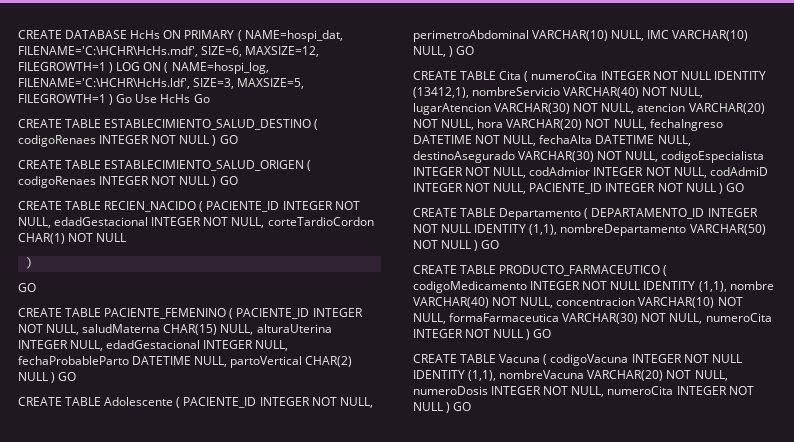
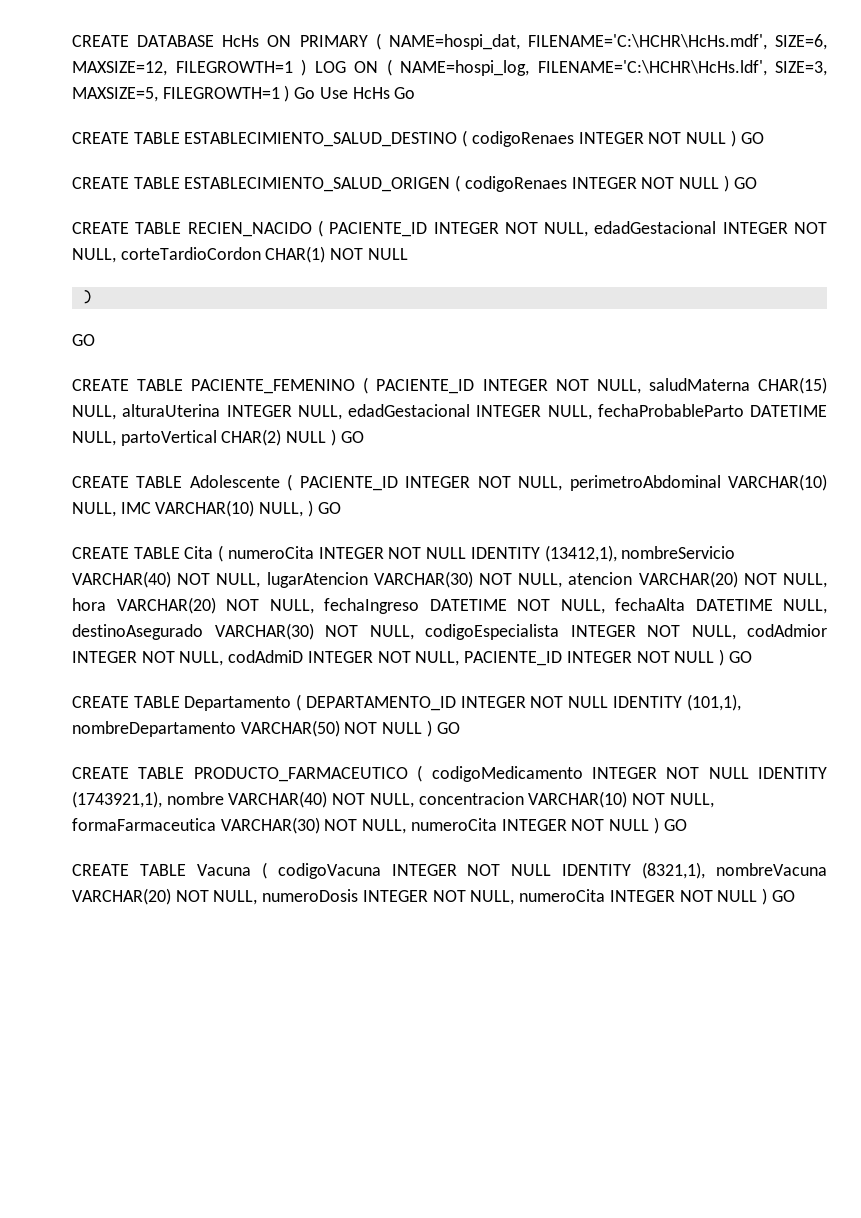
- CREATE TABLE Departamento ( DEPARTAMENTO_ID INTEGER NOT NULL IDENTITY (1,1), nombreDepartamento VARCHAR(50) NOT NULL ) GO
+ CREATE TABLE Departamento ( DEPARTAMENTO_ID INTEGER NOT NULL IDENTITY (101,1), nombreDepartamento VARCHAR(50) NOT NULL ) GO
- CREATE TABLE PRODUCTO_FARMACEUTICO ( codigoMedicamento INTEGER NOT NULL IDENTITY (1,1), nombre VARCHAR(40) NOT NULL, concentracion VARCHAR(10) NOT NULL, formaFarmaceutica VARCHAR(30) NOT NULL, numeroCita INTEGER NOT NULL ) GO
+ CREATE TABLE PRODUCTO_FARMACEUTICO ( codigoMedicamento INTEGER NOT NULL IDENTITY (1743921,1), nombre VARCHAR(40) NOT NULL, concentracion VARCHAR(10) NOT NULL, formaFarmaceutica VARCHAR(30) NOT NULL, numeroCita INTEGER NOT NULL ) GO
- CREATE TABLE Vacuna ( codigoVacuna INTEGER NOT NULL IDENTITY (1,1), nombreVacuna VARCHAR(20) NOT NULL, numeroDosis INTEGER NOT NULL, numeroCita INTEGER NOT NULL ) GO
+ CREATE TABLE Vacuna ( codigoVacuna INTEGER NOT NULL IDENTITY (8321,1), nombreVacuna VARCHAR(20) NOT NULL, numeroDosis INTEGER NOT NULL, numeroCita INTEGER NOT NULL ) GO

